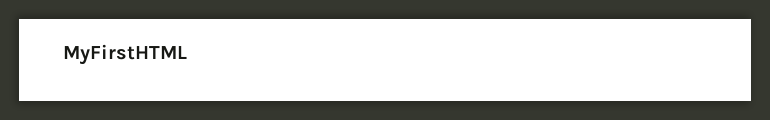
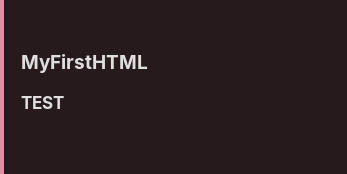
+ TEST

